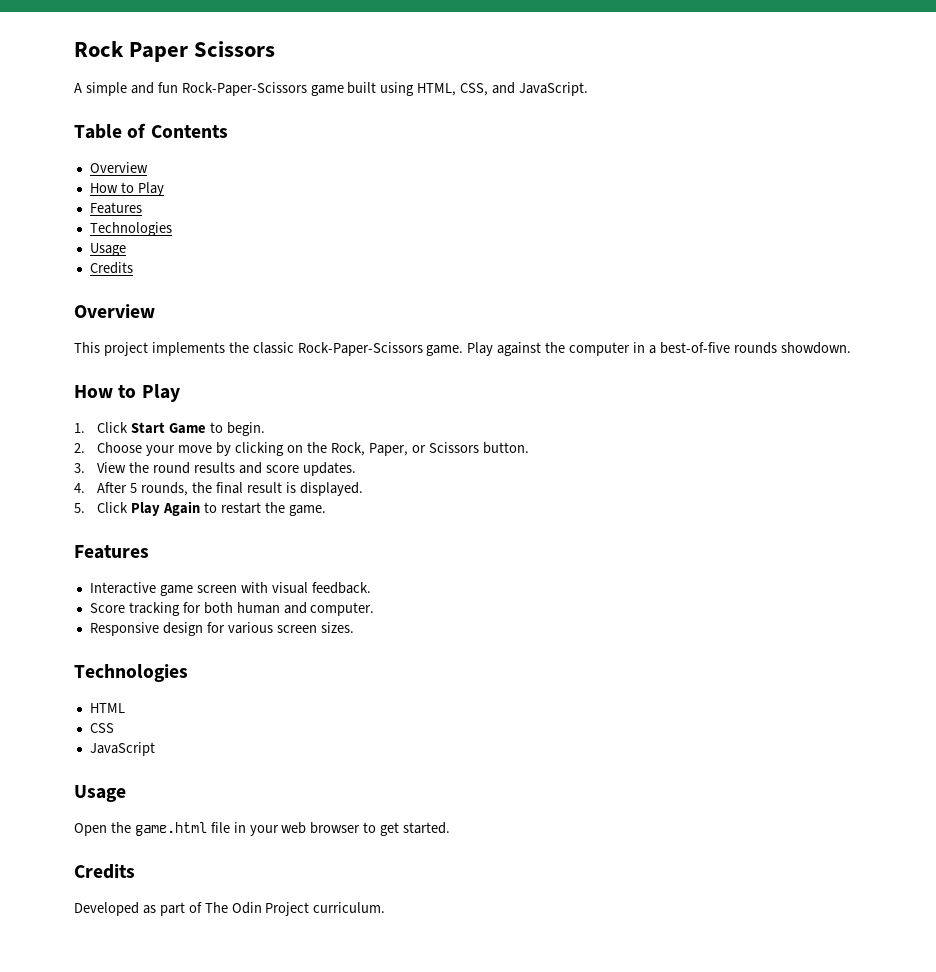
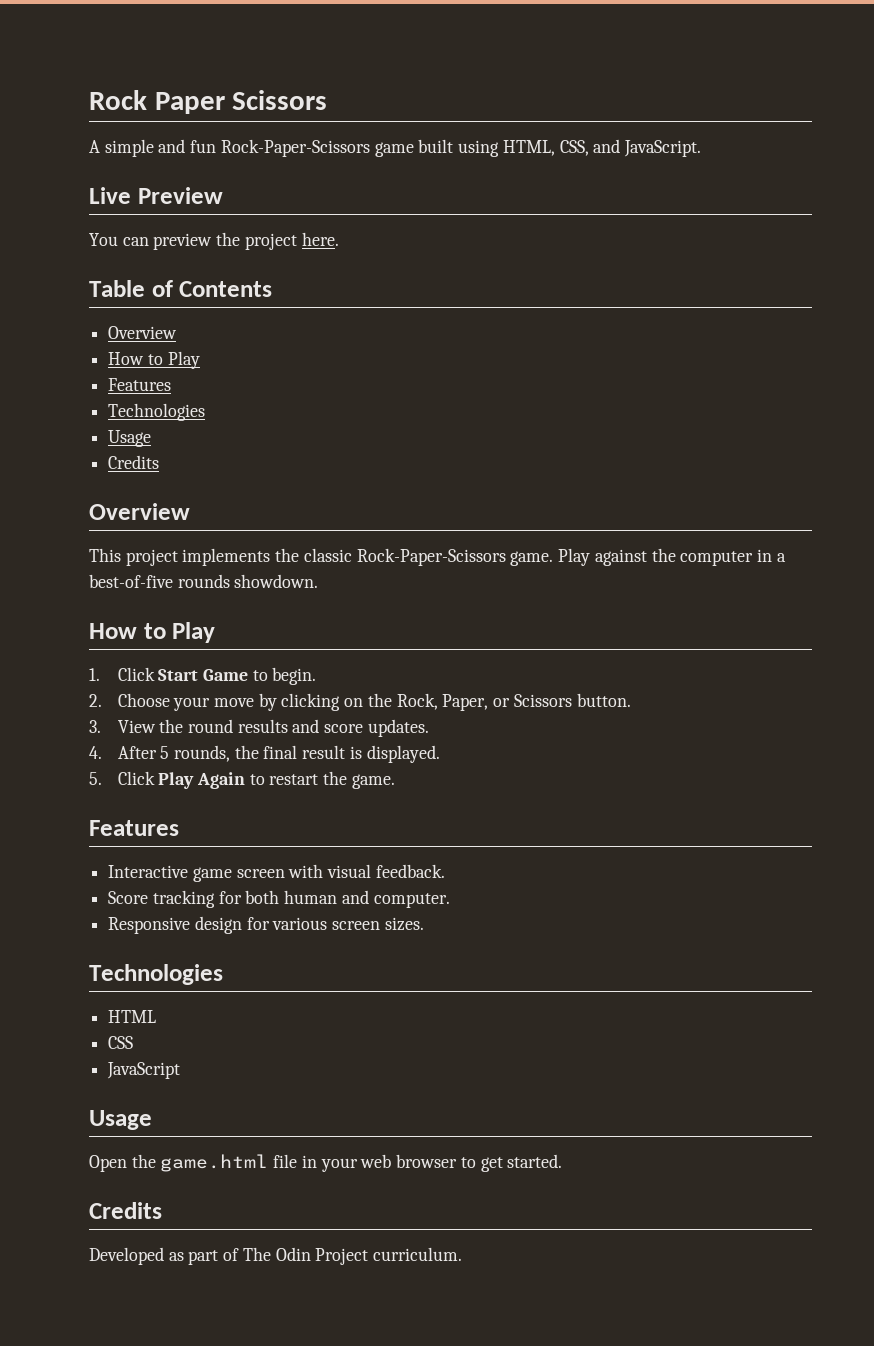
+ Live Preview
+ You can preview the project here.

